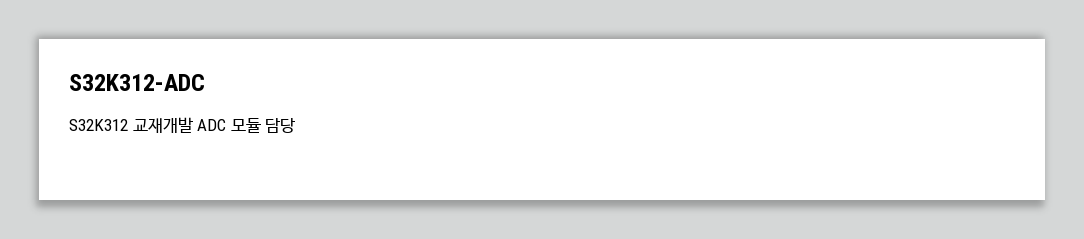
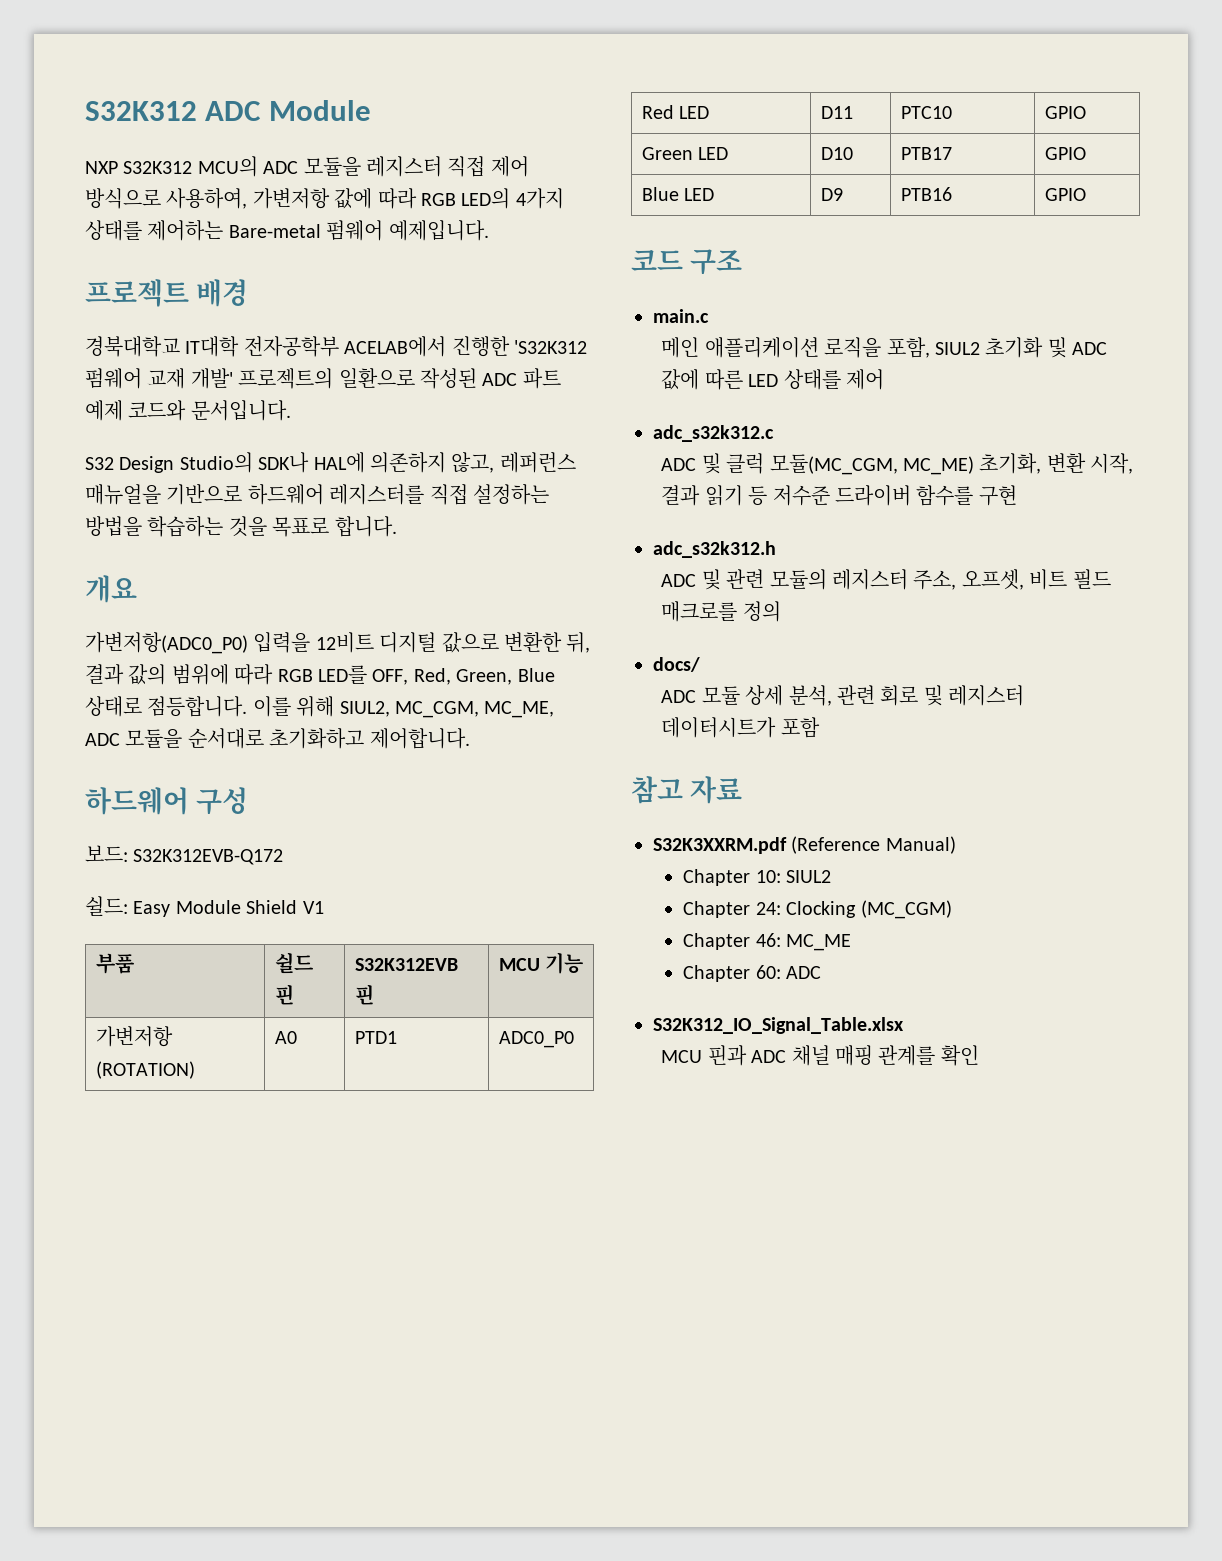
- S32K312-ADC
- S32K312 교재개발 ADC 모듈 담당
+ S32K312 ADC Module
+ NXP S32K312 MCU의 ADC 모듈을 레지스터 직접 제어 방식으로 사용하여, 가변저항 값에 따라 RGB LED의 4가지 상태를 제어하는 Bare-metal 펌웨어 예제입니다.
+ 프로젝트 배경
+ 경북대학교 IT대학 전자공학부 ACELAB에서 진행한 'S32K312 펌웨어 교재 개발' 프로젝트의 일환으로 작성된 ADC 파트 예제 코드와 문서입니다.
+ S32 Design Studio의 SDK나 HAL에 의존하지 않고, 레퍼런스 매뉴얼을 기반으로 하드웨어 레지스터를 직접 설정하는 방법을 학습하는 것을 목표로 합니다.
+ 개요
+ 가변저항(ADC0_P0) 입력을 12비트 디지털 값으로 변환한 뒤, 결과 값의 범위에 따라 RGB LED를 OFF, Red, Green, Blue 상태로 점등합니다. 이를 위해 SIUL2, MC_CGM, MC_ME, ADC 모듈을 순서대로 초기화하고 제어합니다.
+ 하드웨어 구성
+ 보드: S32K312EVB-Q172
+ 쉴드: Easy Module Shield V1
+ 부품 | 쉴드 핀 | S32K312EVB 핀 | MCU 기능
+ 가변저항 (ROTATION) | A0 | PTD1 | ADC0_P0
+ Red LED | D11 | PTC10 | GPIO
+ Green LED | D10 | PTB17 | GPIO
+ Blue LED | D9 | PTB16 | GPIO
+ 코드 구조
+ main.c
+ 메인 애플리케이션 로직을 포함, SIUL2 초기화 및 ADC 값에 따른 LED 상태를 제어
+ adc_s32k312.c
+ ADC 및 클럭 모듈(MC_CGM, MC_ME) 초기화, 변환 시작, 결과 읽기 등 저수준 드라이버 함수를 구현
+ adc_s32k312.h
+ ADC 및 관련 모듈의 레지스터 주소, 오프셋, 비트 필드 매크로를 정의
+ docs/
+ ADC 모듈 상세 분석, 관련 회로 및 레지스터 데이터시트가 포함
+ 참고 자료
+ S32K3XXRM.pdf (Reference Manual)
+ Chapter 10: SIUL2
+ Chapter 24: Clocking (MC_CGM)
+ Chapter 46: MC_ME
+ Chapter 60: ADC
+ S32K312_IO_Signal_Table.xlsx
+ MCU 핀과 ADC 채널 매핑 관계를 확인

